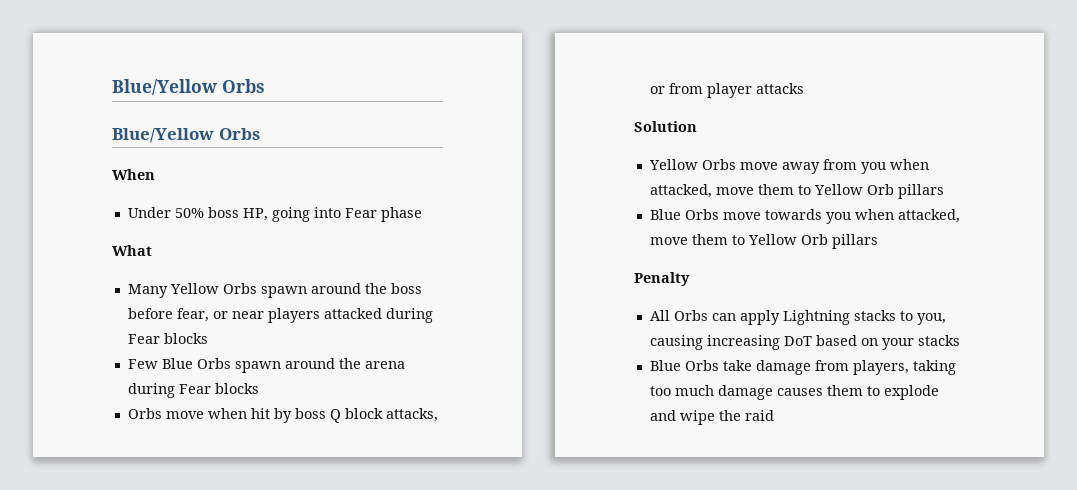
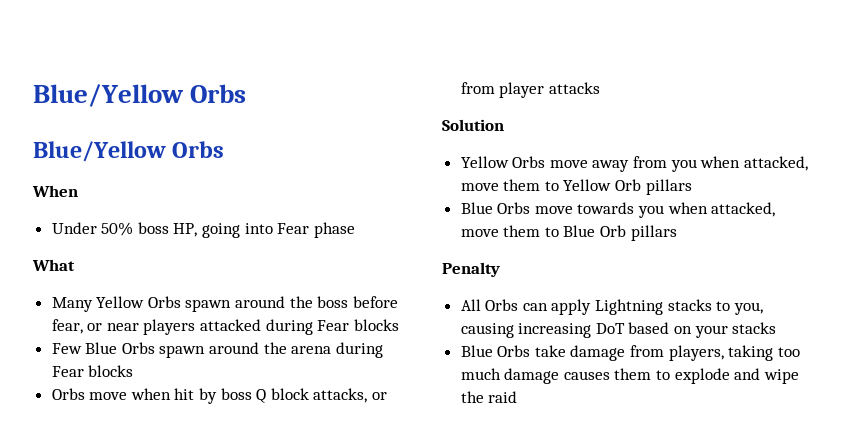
- Blue Orbs move towards you when attacked, move them to Yellow Orb pillars
+ Blue Orbs move towards you when attacked, move them to Blue Orb pillars

